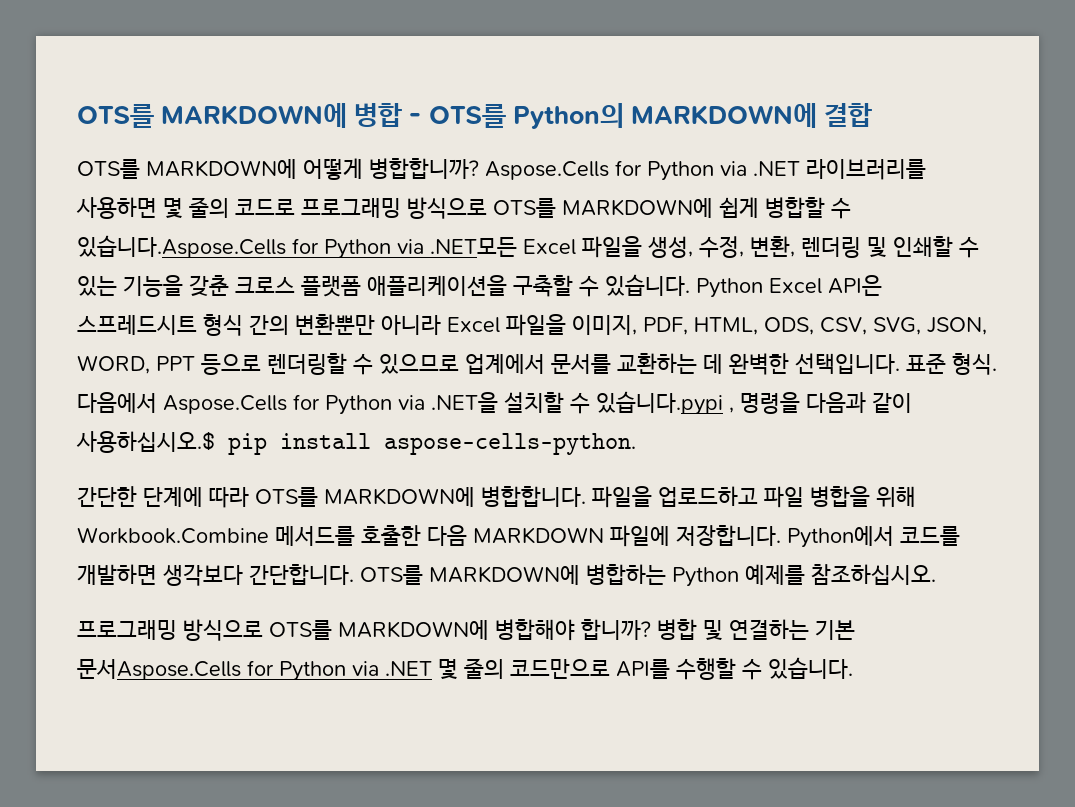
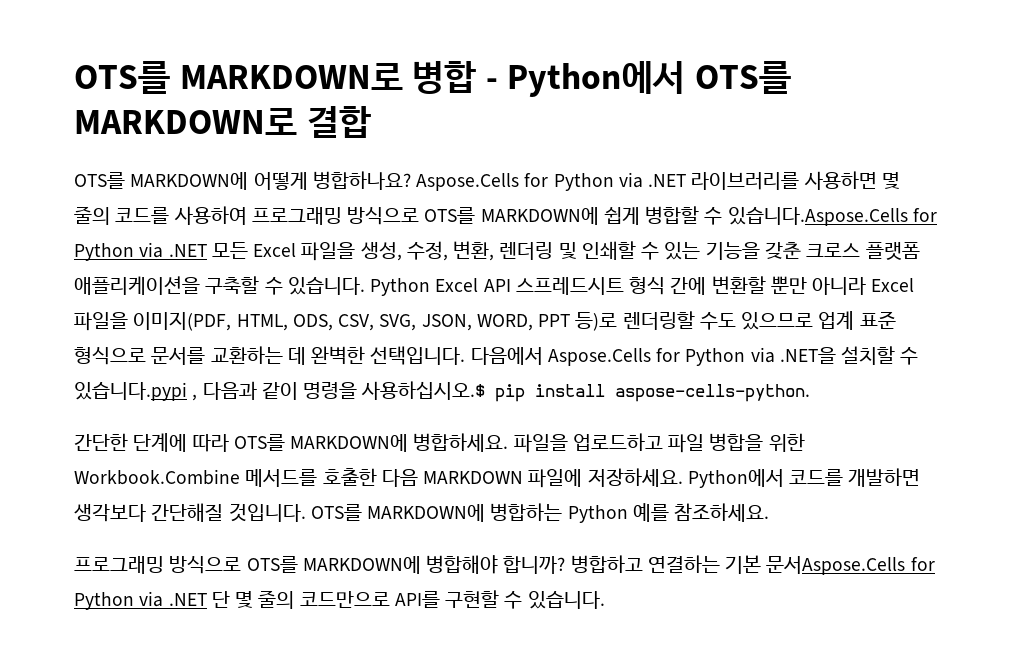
- OTS를 MARKDOWN에 병합 - OTS를 Python의 MARKDOWN에 결합
+ OTS를 MARKDOWN로 병합 - Python에서 OTS를 MARKDOWN로 결합
- OTS를 MARKDOWN에 어떻게 병합합니까?
+ OTS를 MARKDOWN에 어떻게 병합하나요?
- Aspose.Cells for Python via .NET 라이브러리를 사용하면 몇 줄의 코드로 프로그래밍 방식으로 OTS를 MARKDOWN에 쉽게 병합할 수 있습니다.Aspose.Cells for Python via .NET모든 Excel 파일을 생성, 수정, 변환, 렌더링 및 인쇄할 수 있는 기능을 갖춘 크로스 플랫폼 애플리케이션을 구축할 수 있습니다.
+ Aspose.Cells for Python via .NET 라이브러리를 사용하면 몇 줄의 코드를 사용하여 프로그래밍 방식으로 OTS를 MARKDOWN에 쉽게 병합할 수 있습니다.Aspose.Cells for Python via .NET 모든 Excel 파일을 생성, 수정, 변환, 렌더링 및 인쇄할 수 있는 기능을 갖춘 크로스 플랫폼 애플리케이션을 구축할 수 있습니다.
- Python Excel API은 스프레드시트 형식 간의 변환뿐만 아니라 Excel 파일을 이미지, PDF, HTML, ODS, CSV, SVG, JSON, WORD, PPT 등으로 렌더링할 수 있으므로 업계에서 문서를 교환하는 데 완벽한 선택입니다.
+ Python Excel API 스프레드시트 형식 간에 변환할 뿐만 아니라 Excel 파일을 이미지(PDF, HTML, ODS, CSV, SVG, JSON, WORD, PPT 등)로 렌더링할 수도 있으므로 업계 표준 형식으로 문서를 교환하는 데 완벽한 선택입니다.
- 표준 형식.
- 다음에서 Aspose.Cells for Python via .NET을 설치할 수 있습니다.pypi , 명령을 다음과 같이 사용하십시오.$ pip install aspose-cells-python.
+ 다음에서 Aspose.Cells for Python via .NET을 설치할 수 있습니다.pypi , 다음과 같이 명령을 사용하십시오.$ pip install aspose-cells-python.
- 간단한 단계에 따라 OTS를 MARKDOWN에 병합합니다.
+ 간단한 단계에 따라 OTS를 MARKDOWN에 병합하세요.
- 파일을 업로드하고 파일 병합을 위해 Workbook.Combine 메서드를 호출한 다음 MARKDOWN 파일에 저장합니다.
+ 파일을 업로드하고 파일 병합을 위한 Workbook.Combine 메서드를 호출한 다음 MARKDOWN 파일에 저장하세요.
- Python에서 코드를 개발하면 생각보다 간단합니다.
+ Python에서 코드를 개발하면 생각보다 간단해질 것입니다.
- OTS를 MARKDOWN에 병합하는 Python 예제를 참조하십시오.
+ OTS를 MARKDOWN에 병합하는 Python 예를 참조하세요.
- 병합 및 연결하는 기본 문서Aspose.Cells for Python via .NET 몇 줄의 코드만으로 API를 수행할 수 있습니다.
+ 병합하고 연결하는 기본 문서Aspose.Cells for Python via .NET 단 몇 줄의 코드만으로 API를 구현할 수 있습니다.

